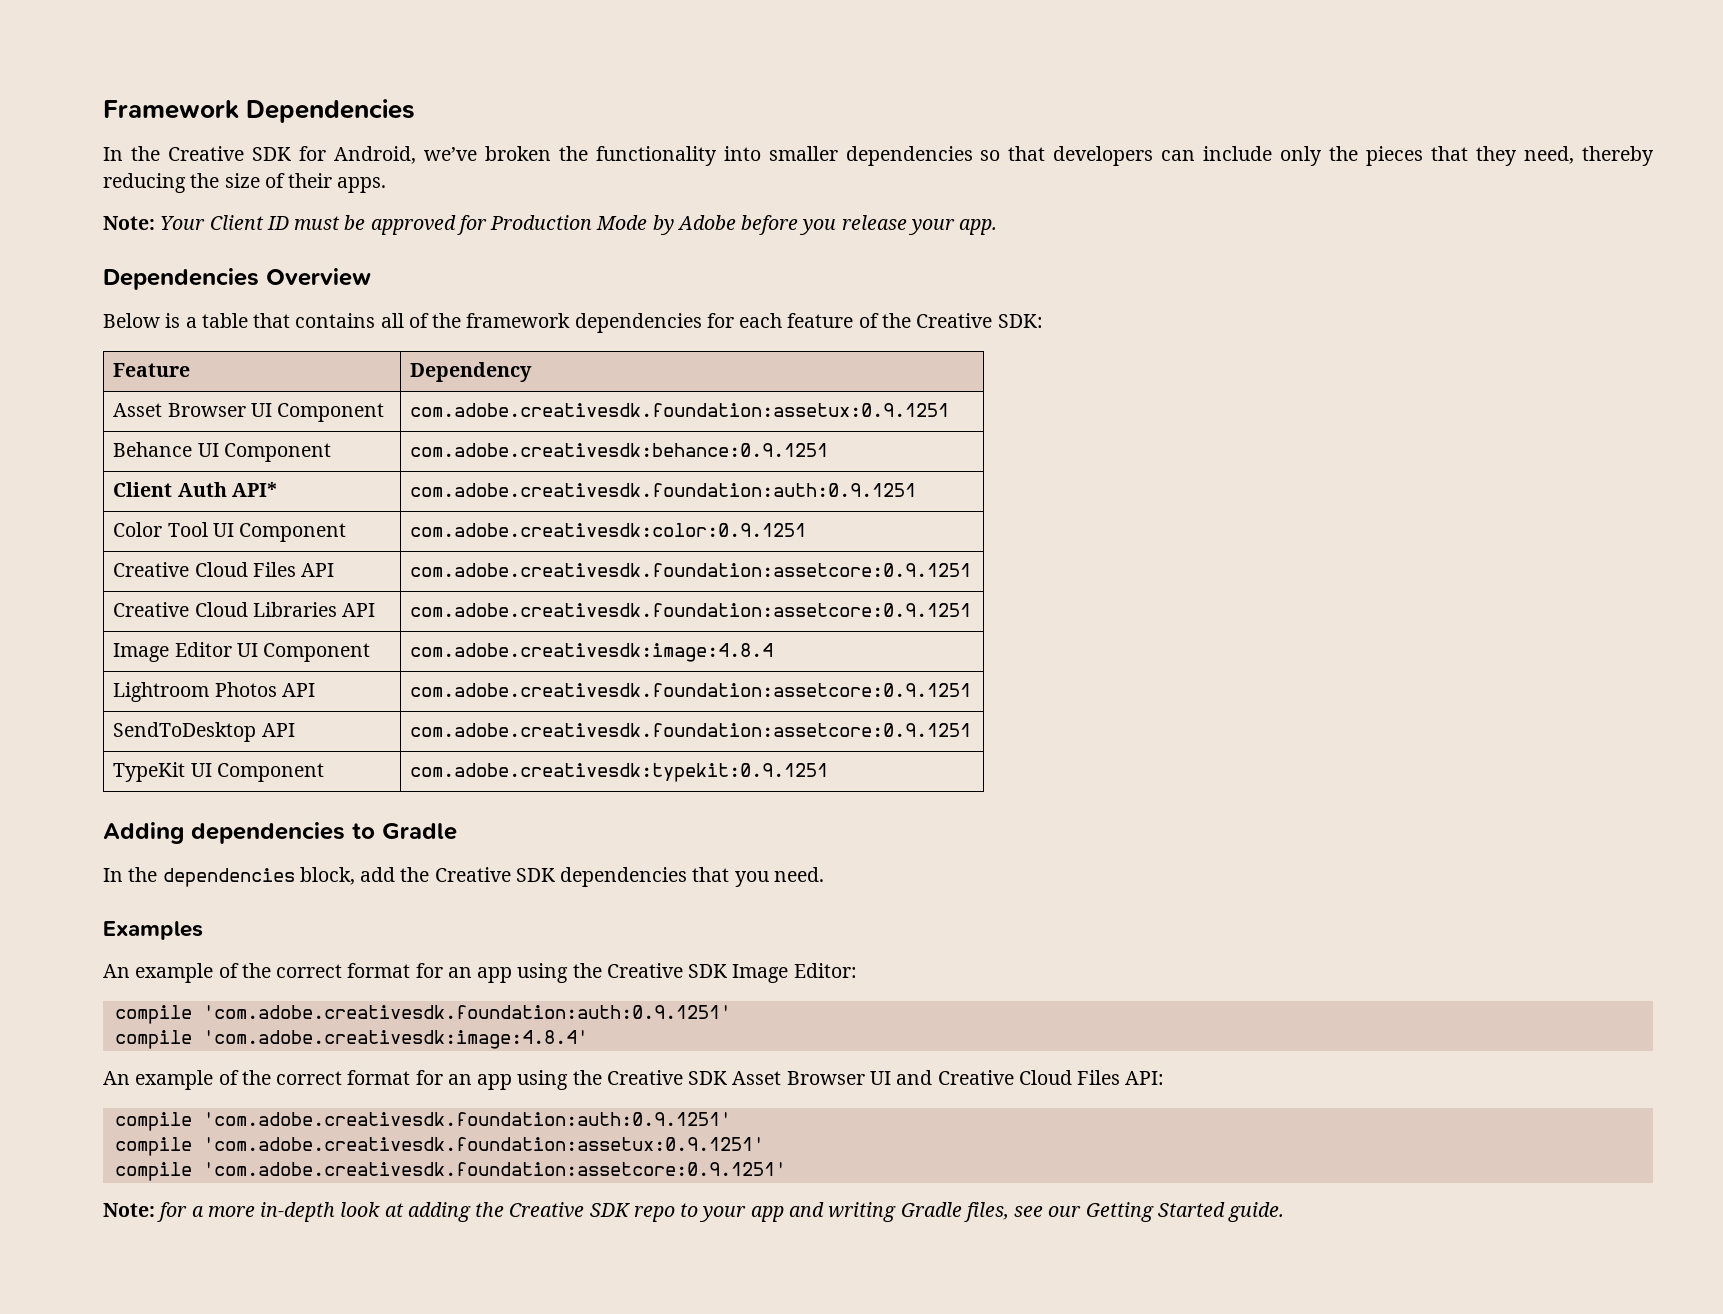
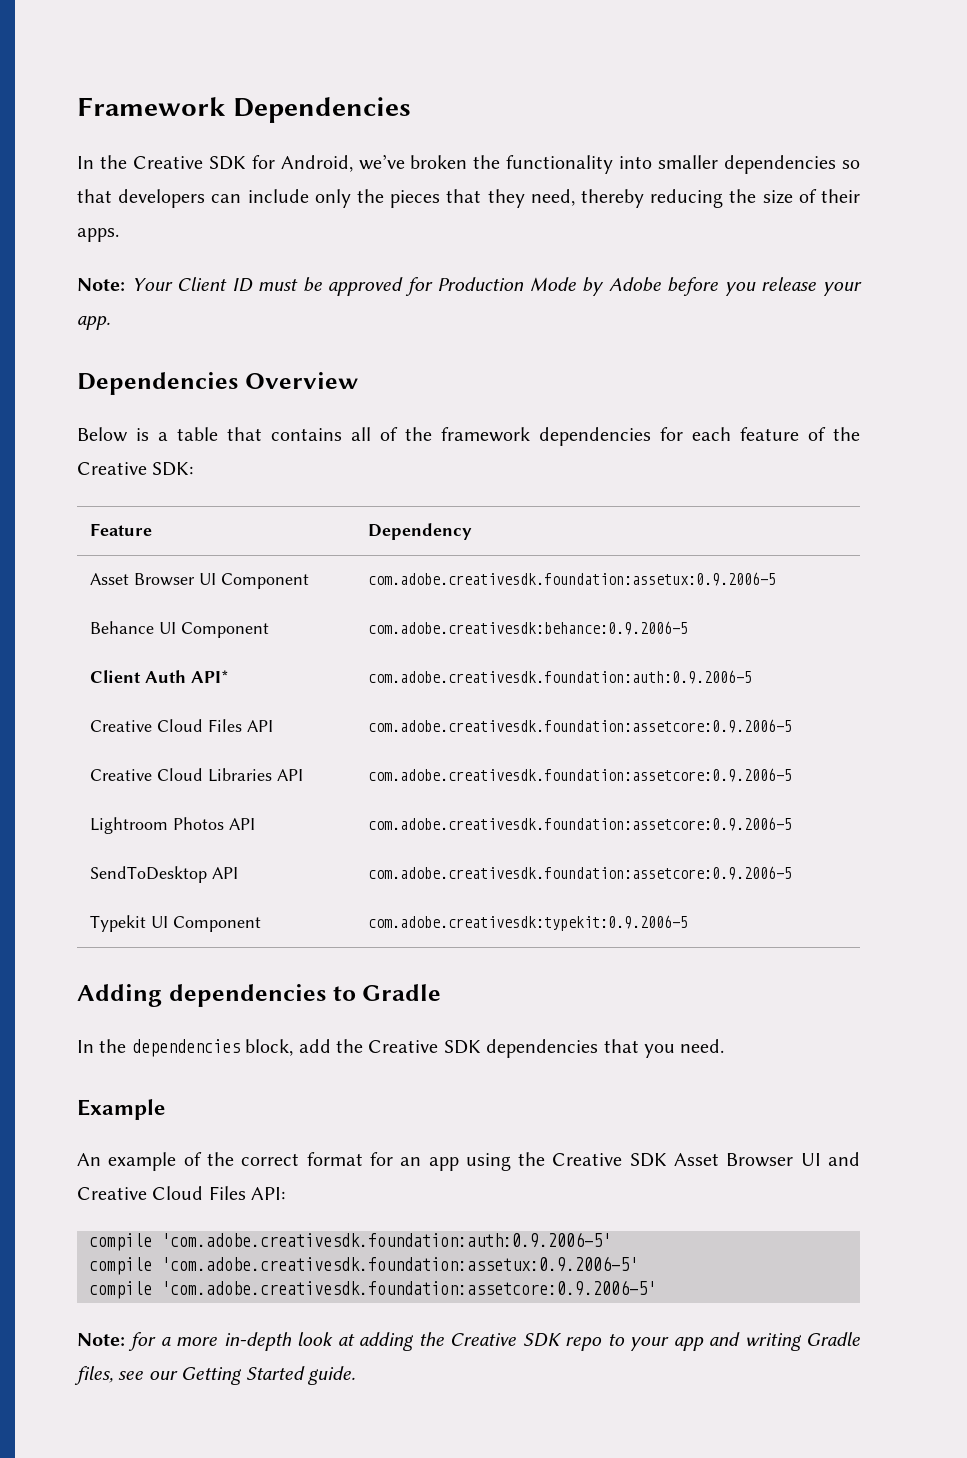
- Asset Browser UI Component | com.adobe.creativesdk.foundation:assetux:0.9.1251
+ Asset Browser UI Component | com.adobe.creativesdk.foundation:assetux:0.9.2006-5
- Behance UI Component | com.adobe.creativesdk:behance:0.9.1251
+ Behance UI Component | com.adobe.creativesdk:behance:0.9.2006-5
- Client Auth API* | com.adobe.creativesdk.foundation:auth:0.9.1251
- Color Tool UI Component | com.adobe.creativesdk:color:0.9.1251
+ Client Auth API* | com.adobe.creativesdk.foundation:auth:0.9.2006-5
- Creative Cloud Files API | com.adobe.creativesdk.foundation:assetcore:0.9.1251
+ Creative Cloud Files API | com.adobe.creativesdk.foundation:assetcore:0.9.2006-5
- Creative Cloud Libraries API | com.adobe.creativesdk.foundation:assetcore:0.9.1251
- Image Editor UI Component | com.adobe.creativesdk:image:4.8.4
+ Creative Cloud Libraries API | com.adobe.creativesdk.foundation:assetcore:0.9.2006-5
- Lightroom Photos API | com.adobe.creativesdk.foundation:assetcore:0.9.1251
+ Lightroom Photos API | com.adobe.creativesdk.foundation:assetcore:0.9.2006-5
- SendToDesktop API | com.adobe.creativesdk.foundation:assetcore:0.9.1251
- TypeKit UI Component | com.adobe.creativesdk:typekit:0.9.1251
+ SendToDesktop API | com.adobe.creativesdk.foundation:assetcore:0.9.2006-5
+ Typekit UI Component | com.adobe.creativesdk:typekit:0.9.2006-5
- Examples
- An example of the correct format for an app using the Creative SDK Image Editor:
- compile 'com.adobe.creativesdk.foundation:auth:0.9.1251'
- compile 'com.adobe.creativesdk:image:4.8.4'
+ Example
  An example of the correct format for an app using the Creative SDK Asset Browser UI and Creative Cloud Files API:
- compile 'com.adobe.creativesdk.foundation:auth:0.9.1251'
- compile 'com.adobe.creativesdk.foundation:assetux:0.9.1251'
- compile 'com.adobe.creativesdk.foundation:assetcore:0.9.1251'
+ compile 'com.adobe.creativesdk.foundation:auth:0.9.2006-5'
+ compile 'com.adobe.creativesdk.foundation:assetux:0.9.2006-5'
+ compile 'com.adobe.creativesdk.foundation:assetcore:0.9.2006-5'

